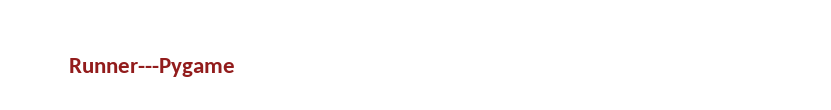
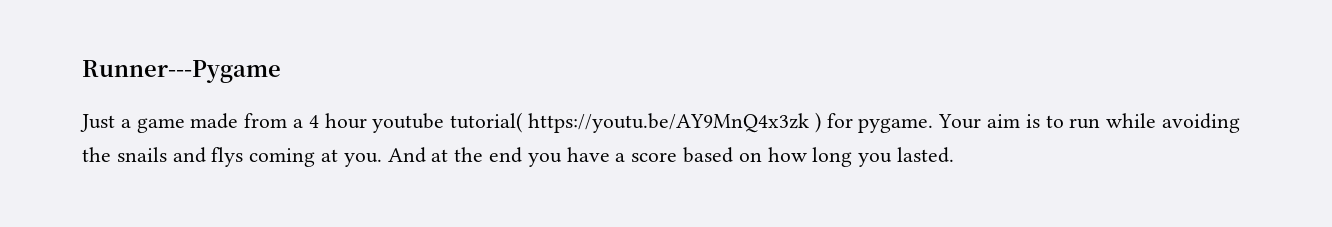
+ Just a game made from a 4 hour youtube tutorial( https://youtu.be/AY9MnQ4x3zk ) for pygame. Your aim is to run while avoiding the snails and flys coming at you. And at the end you have a score based on how long you lasted.

